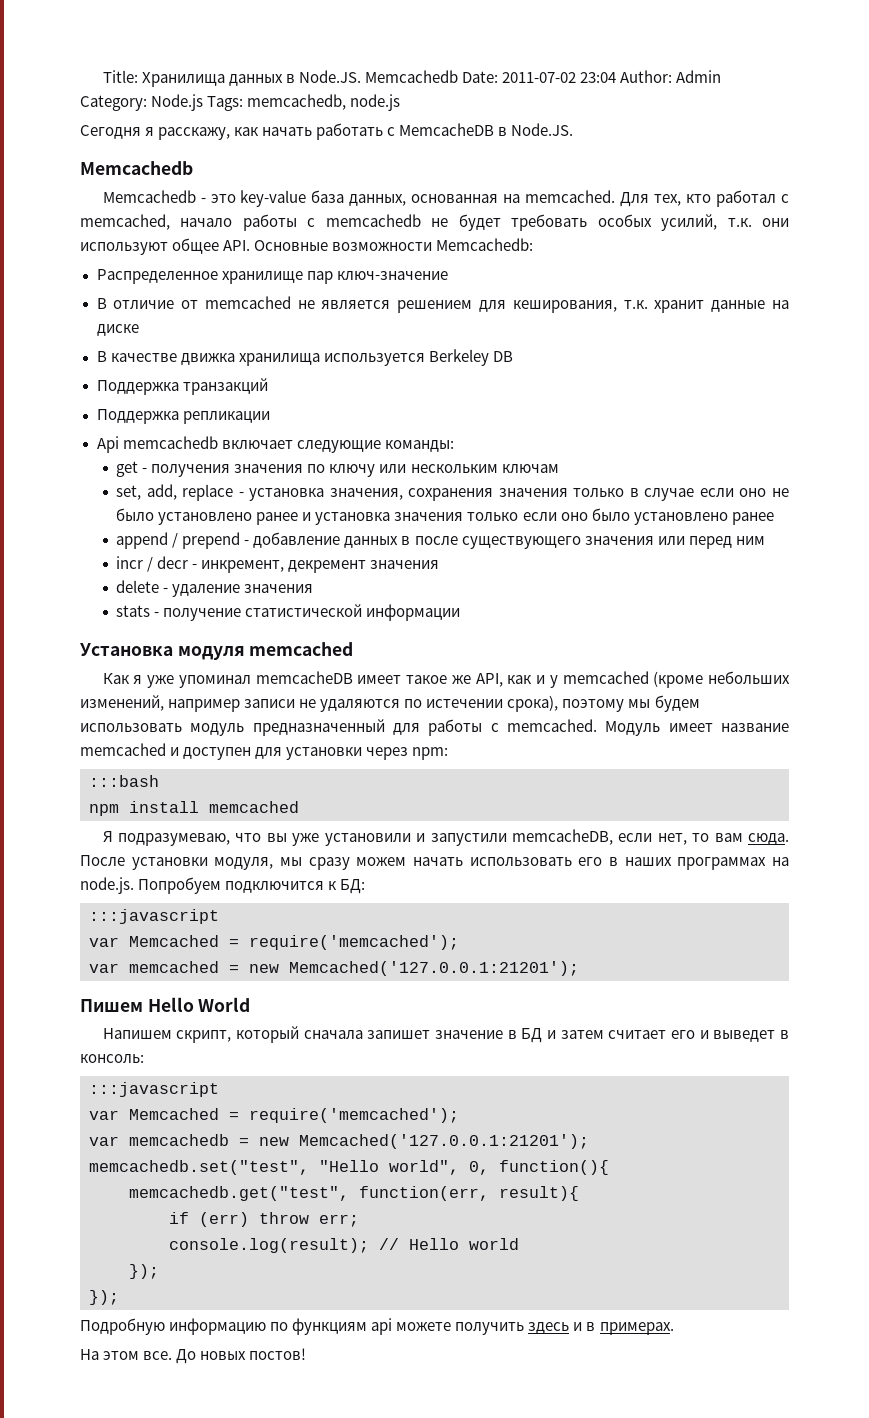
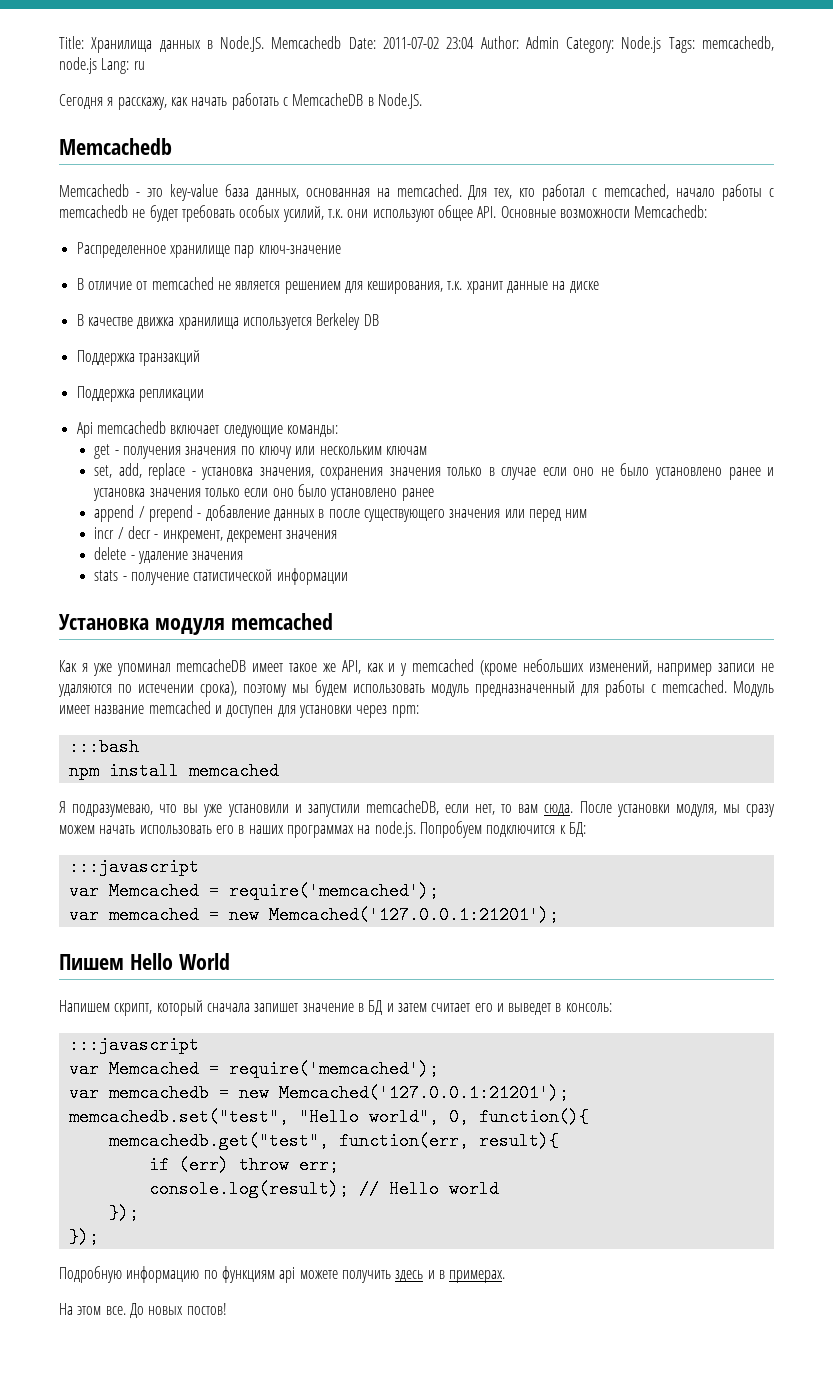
- Title: Хранилища данных в Node.JS. Memcachedb Date: 2011-07-02 23:04 Author: Admin Category: Node.js Tags: memcachedb, node.js
+ Title: Хранилища данных в Node.JS. Memcachedb Date: 2011-07-02 23:04 Author: Admin Category: Node.js Tags: memcachedb, node.js Lang: ru

